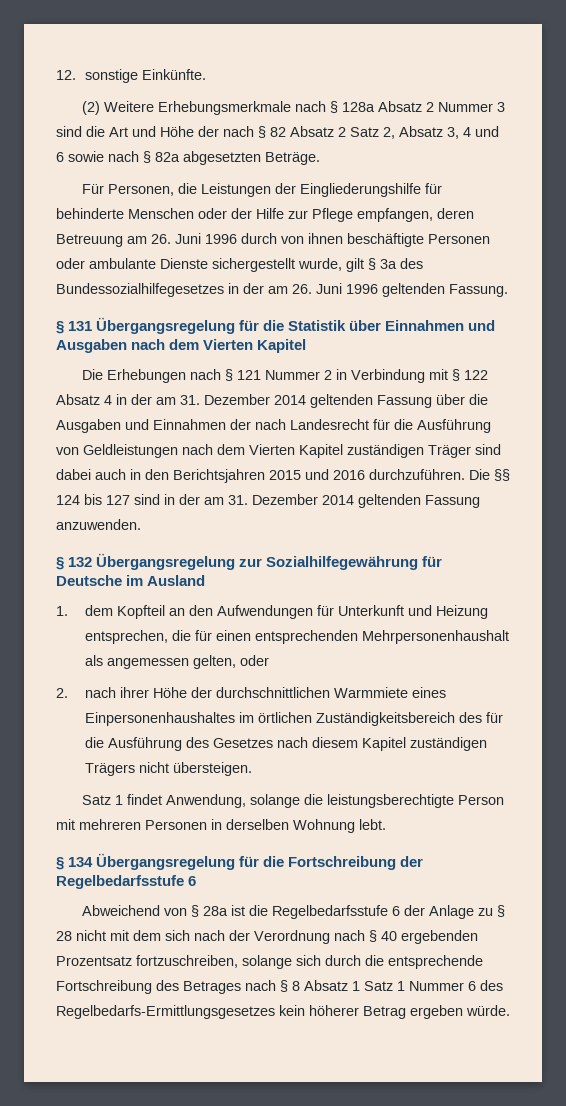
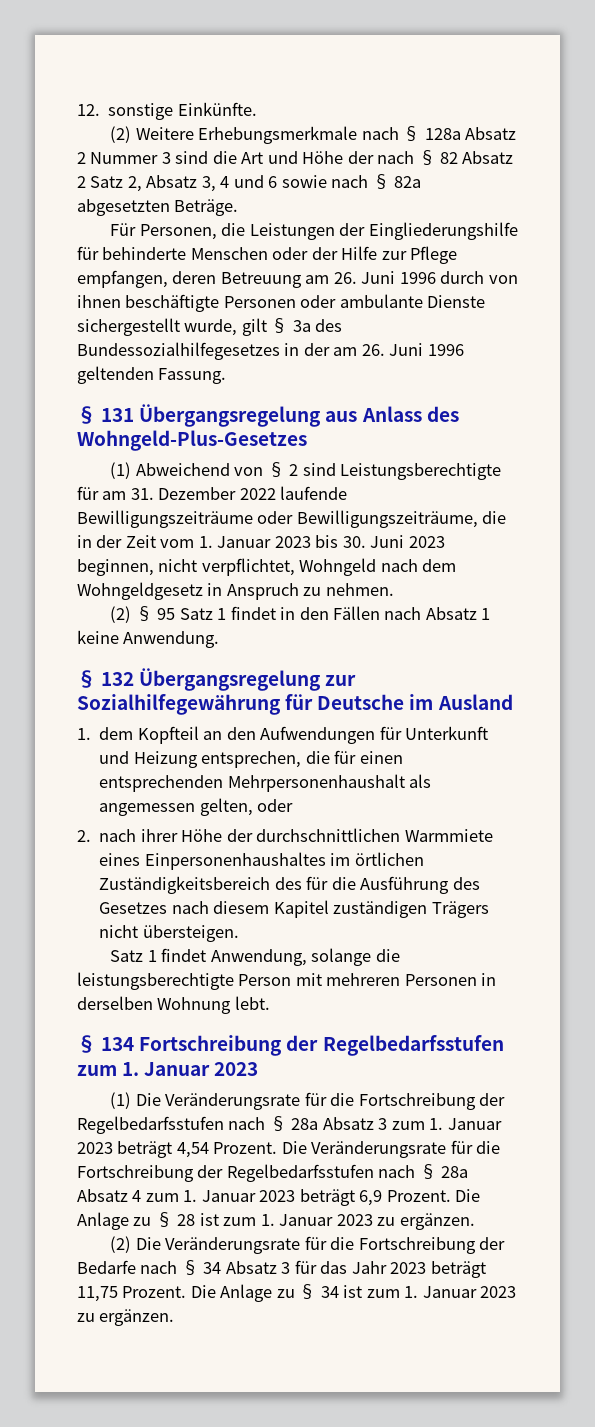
- § 131 Übergangsregelung für die Statistik über Einnahmen und Ausgaben nach dem Vierten Kapitel
- Die Erhebungen nach § 121 Nummer 2 in Verbindung mit § 122 Absatz 4 in der am 31. Dezember 2014 geltenden Fassung über die Ausgaben und Einnahmen der nach Landesrecht für die Ausführung von Geldleistungen nach dem Vierten Kapitel zuständigen Träger sind dabei auch in den Berichtsjahren 2015 und 2016 durchzuführen. Die §§ 124 bis 127 sind in der am 31. Dezember 2014 geltenden Fassung anzuwenden.
+ § 131 Übergangsregelung aus Anlass des Wohngeld-Plus-Gesetzes
+ (1) Abweichend von § 2 sind Leistungsberechtigte für am 31. Dezember 2022 laufende Bewilligungszeiträume oder Bewilligungszeiträume, die in der Zeit vom 1. Januar 2023 bis 30. Juni 2023 beginnen, nicht verpflichtet, Wohngeld nach dem Wohngeldgesetz in Anspruch zu nehmen.
+ (2) § 95 Satz 1 findet in den Fällen nach Absatz 1 keine Anwendung.
- § 134 Übergangsregelung für die Fortschreibung der Regelbedarfsstufe 6
- Abweichend von § 28a ist die Regelbedarfsstufe 6 der Anlage zu § 28 nicht mit dem sich nach der Verordnung nach § 40 ergebenden Prozentsatz fortzuschreiben, solange sich durch die entsprechende Fortschreibung des Betrages nach § 8 Absatz 1 Satz 1 Nummer 6 des Regelbedarfs-Ermittlungsgesetzes kein höherer Betrag ergeben würde.
+ § 134 Fortschreibung der Regelbedarfsstufen zum 1. Januar 2023
+ (1) Die Veränderungsrate für die Fortschreibung der Regelbedarfsstufen nach § 28a Absatz 3 zum 1. Januar 2023 beträgt 4,54 Prozent. Die Veränderungsrate für die Fortschreibung der Regelbedarfsstufen nach § 28a Absatz 4 zum 1. Januar 2023 beträgt 6,9 Prozent. Die Anlage zu § 28 ist zum 1. Januar 2023 zu ergänzen.
+ (2) Die Veränderungsrate für die Fortschreibung der Bedarfe nach § 34 Absatz 3 für das Jahr 2023 beträgt 11,75 Prozent. Die Anlage zu § 34 ist zum 1. Januar 2023 zu ergänzen.

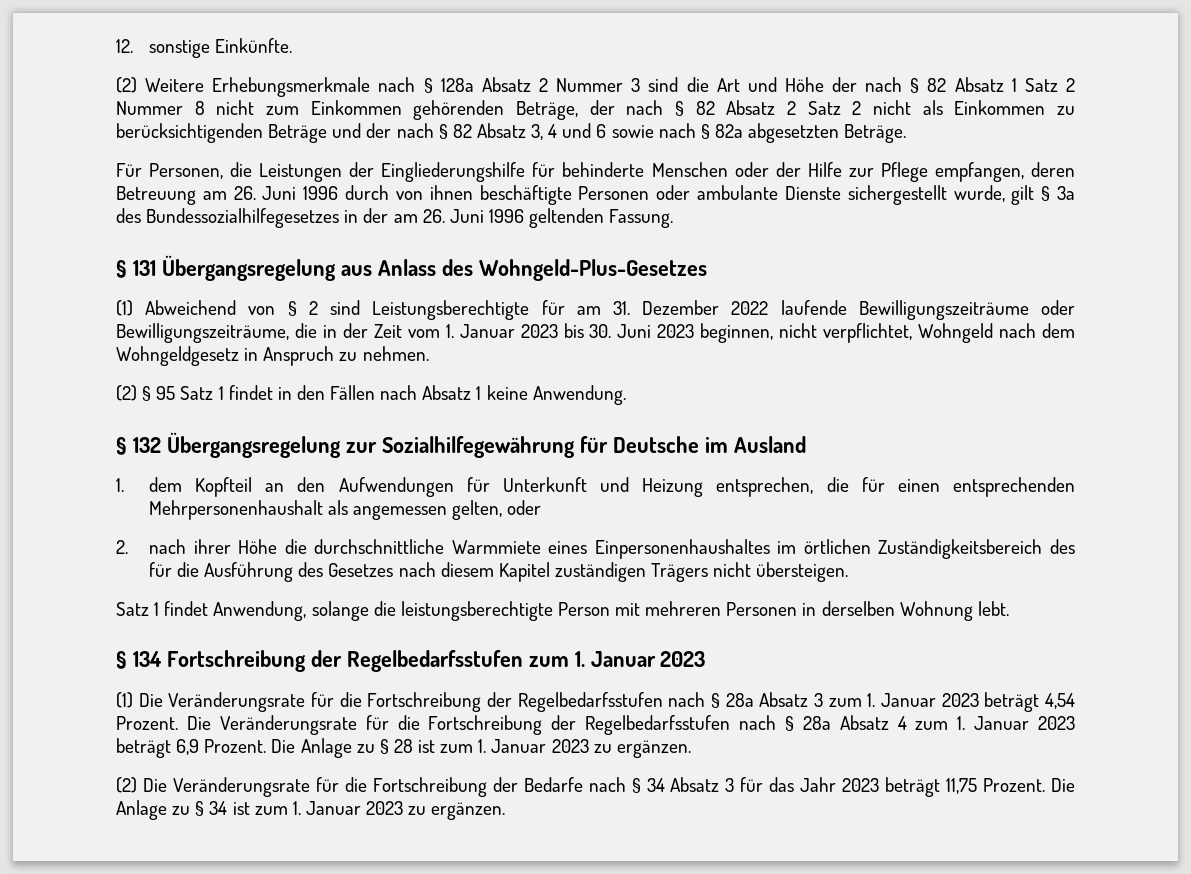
- (2) Weitere Erhebungsmerkmale nach § 128a Absatz 2 Nummer 3 sind die Art und Höhe der nach § 82 Absatz 2 Satz 2, Absatz 3, 4 und 6 sowie nach § 82a abgesetzten Beträge.
+ (2) Weitere Erhebungsmerkmale nach § 128a Absatz 2 Nummer 3 sind die Art und Höhe der nach § 82 Absatz 1 Satz 2 Nummer 8 nicht zum Einkommen gehörenden Beträge, der nach § 82 Absatz 2 Satz 2 nicht als Einkommen zu berücksichtigenden Beträge und der nach § 82 Absatz 3, 4 und 6 sowie nach § 82a abgesetzten Beträge.
- 2. nach ihrer Höhe der durchschnittlichen Warmmiete eines Einpersonenhaushaltes im örtlichen Zuständigkeitsbereich des für die Ausführung des Gesetzes nach diesem Kapitel zuständigen Trägers nicht übersteigen.
+ 2. nach ihrer Höhe die durchschnittliche Warmmiete eines Einpersonenhaushaltes im örtlichen Zuständigkeitsbereich des für die Ausführung des Gesetzes nach diesem Kapitel zuständigen Trägers nicht übersteigen.

